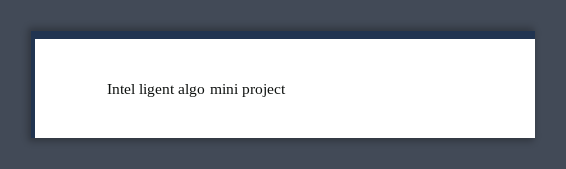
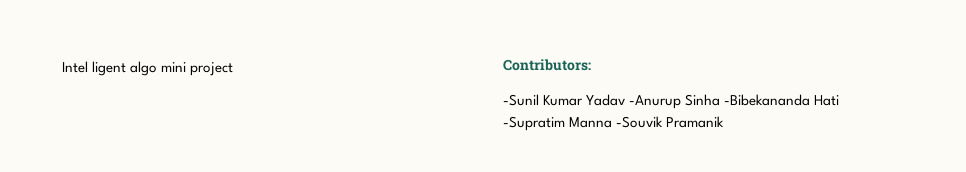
+ Contributors:
+ -Sunil Kumar Yadav -Anurup Sinha -Bibekananda Hati -Supratim Manna -Souvik Pramanik

